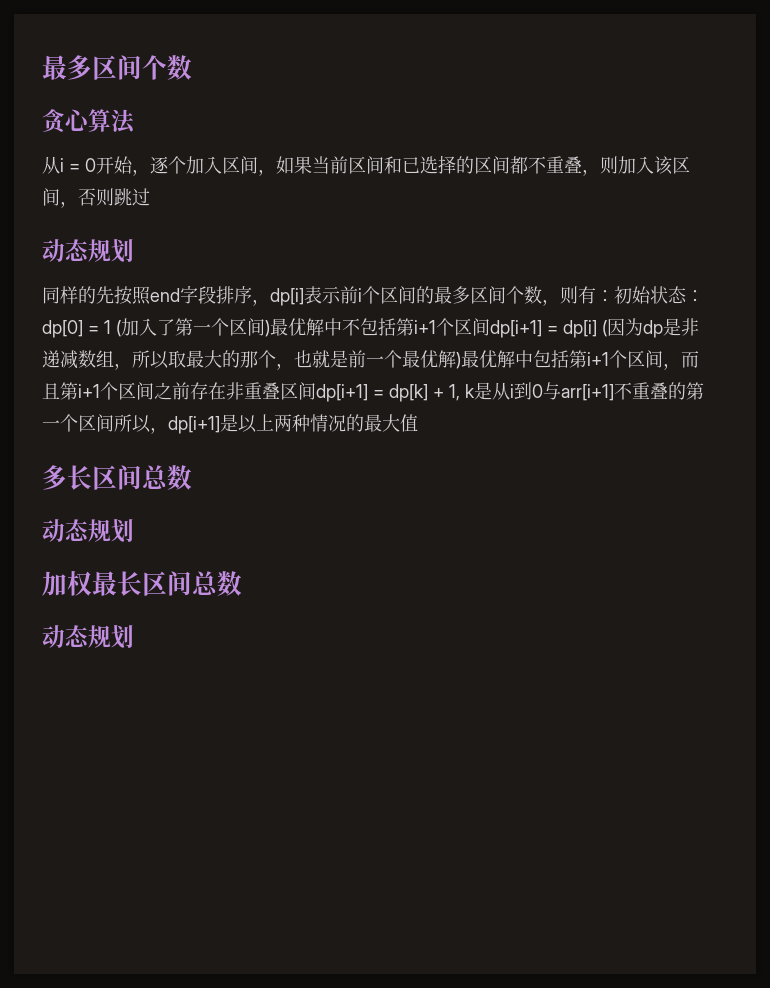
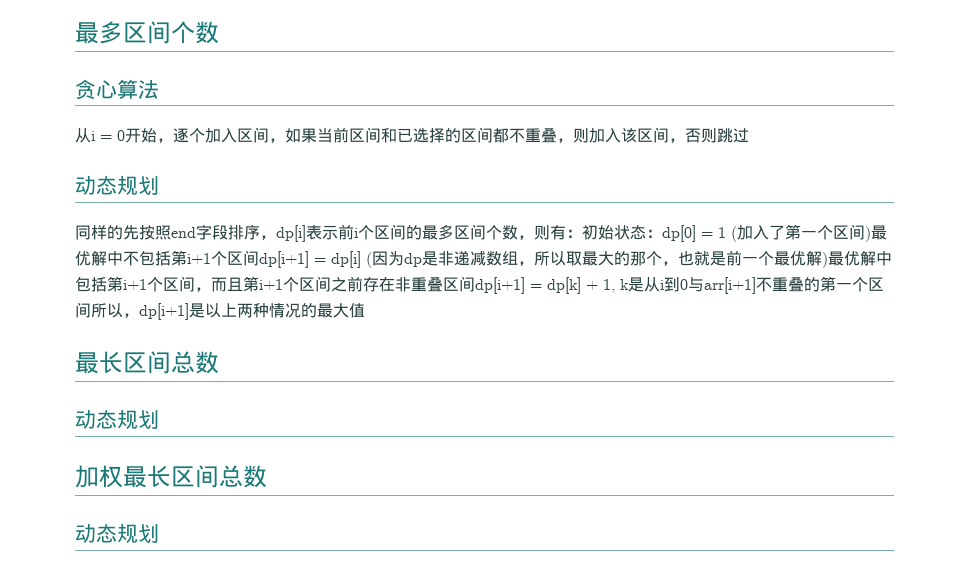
  dp[0] = 1 (加入了第一个区间)最优解中不包括第i+1个区间dp[i+1] = dp[i] (因为dp是非递减数组，所以取最大的那个，也就是前一个最优解)最优解中包括第i+1个区间，而且第i+1个区间之前存在非重叠区间dp[i+1] = dp[k] + 1, k是从i到0与arr[i+1]不重叠的第一个区间所以，dp[i+1]是以上两种情况的最大值
- 多长区间总数
+ 最长区间总数

